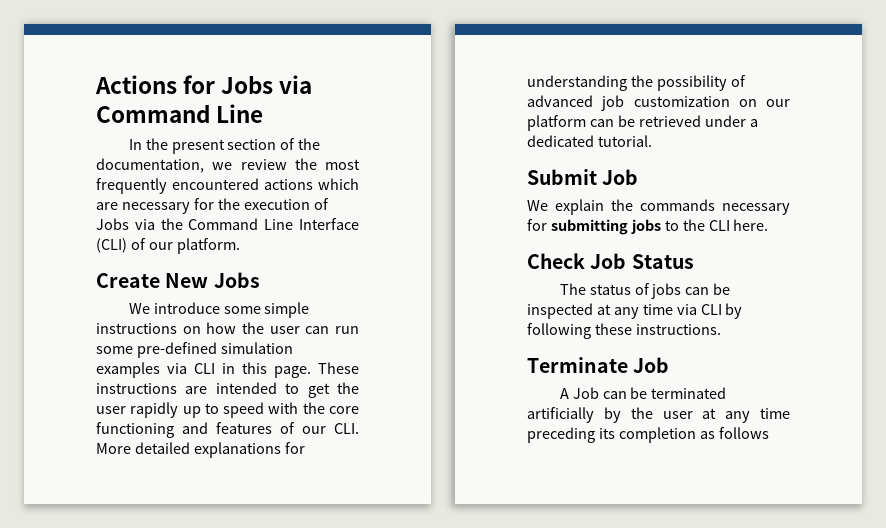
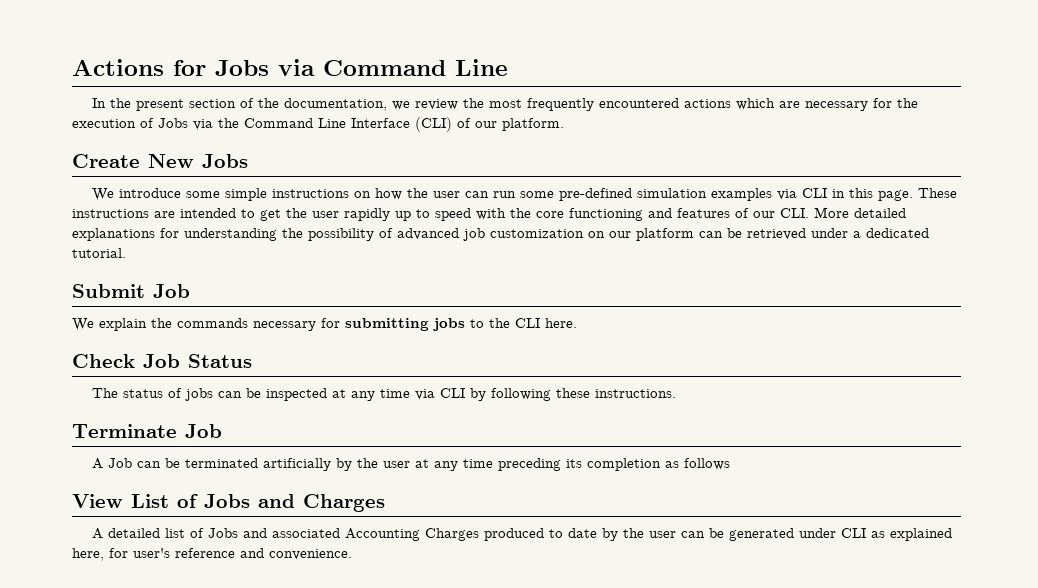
+ View List of Jobs and Charges
+ A detailed list of Jobs and associated Accounting Charges produced to date by the user can be generated under CLI as explained here, for user's reference and convenience.

